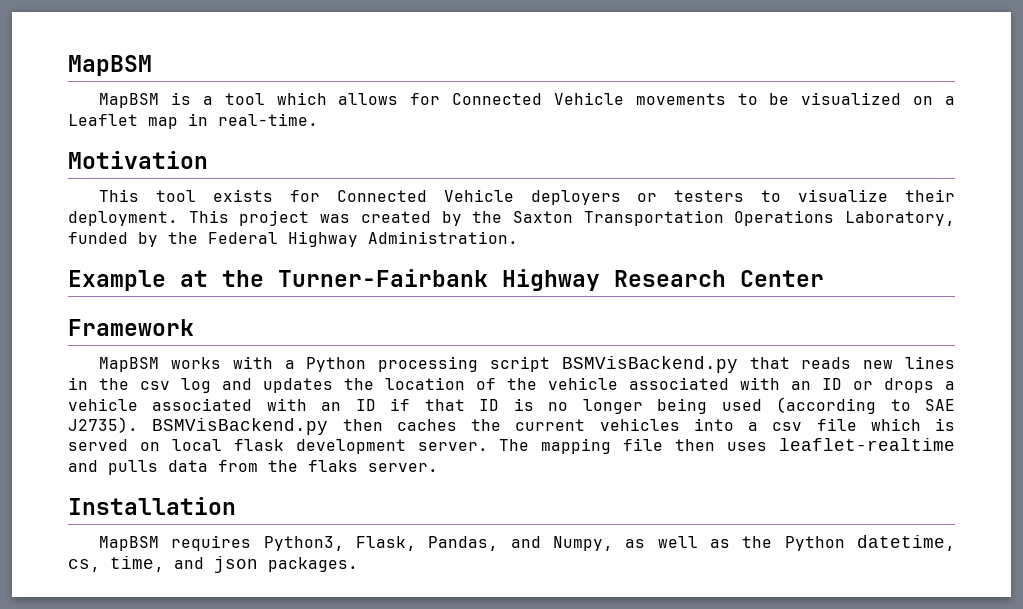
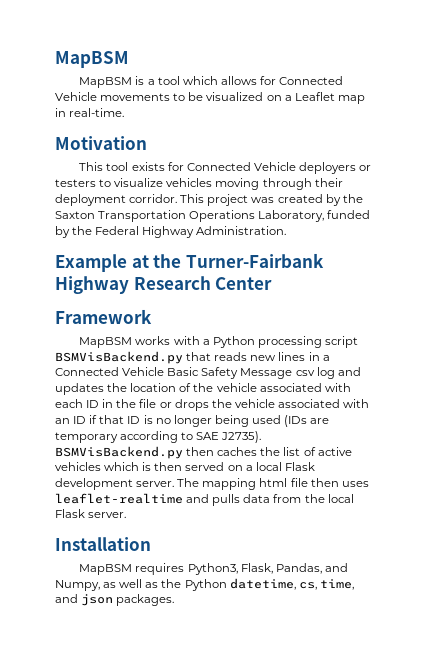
- This tool exists for Connected Vehicle deployers or testers to visualize their deployment.
+ This tool exists for Connected Vehicle deployers or testers to visualize vehicles moving through their deployment corridor.
- MapBSM works with a Python processing script BSMVisBackend.py that reads new lines in the csv log and updates the location of the vehicle associated with an ID or drops a vehicle associated with an ID if that ID is no longer being used (according to SAE J2735).
+ MapBSM works with a Python processing script BSMVisBackend.py that reads new lines in a Connected Vehicle Basic Safety Message csv log and updates the location of the vehicle associated with each ID in the file or drops the vehicle associated with an ID if that ID is no longer being used (IDs are temporary according to SAE J2735).
- BSMVisBackend.py then caches the current vehicles into a csv file which is served on local flask development server.
+ BSMVisBackend.py then caches the list of active vehicles which is then served on a local Flask development server.
- The mapping file then uses leaflet-realtime and pulls data from the flaks server.
+ The mapping html file then uses leaflet-realtime and pulls data from the local Flask server.

